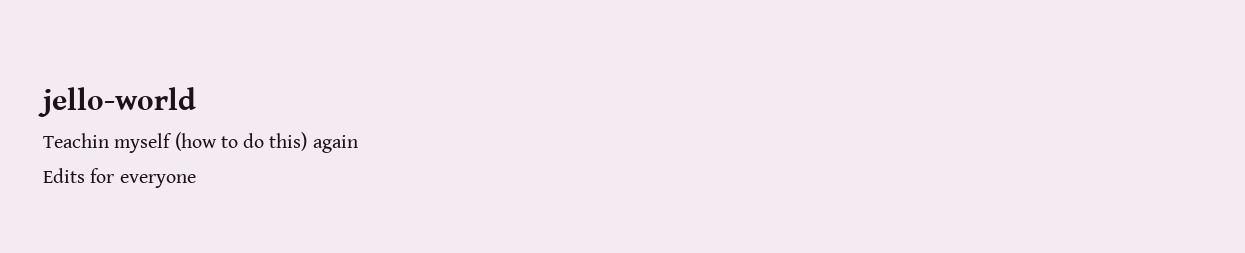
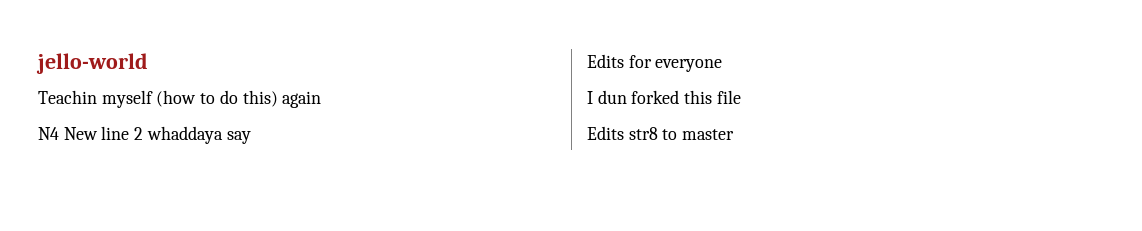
+ N4 New line 2 whaddaya say
  Edits for everyone
+ I dun forked this file
+ Edits str8 to master

